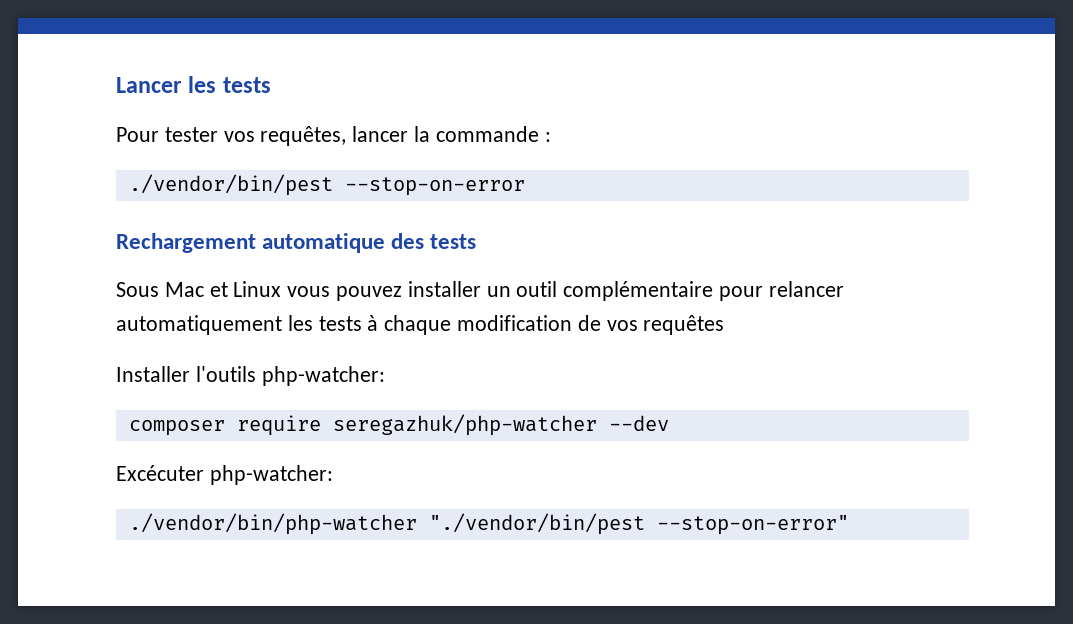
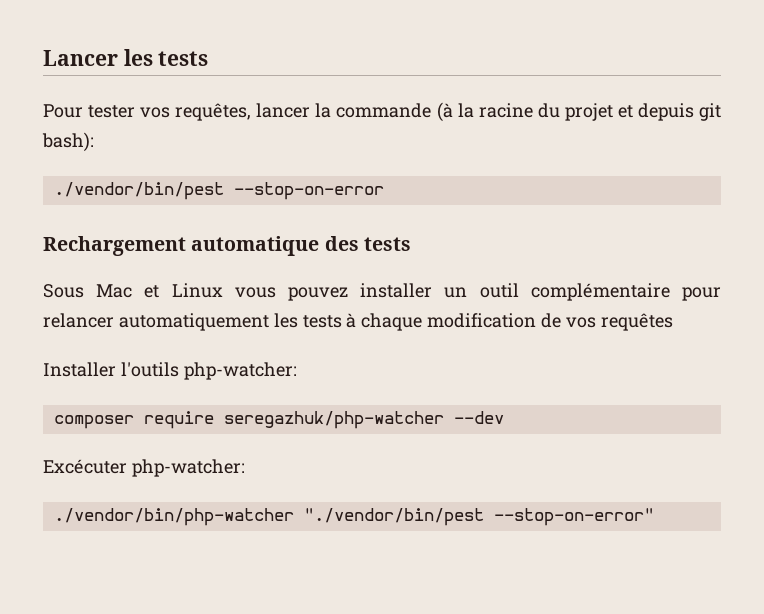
- Pour tester vos requêtes, lancer la commande :
+ Pour tester vos requêtes, lancer la commande (à la racine du projet et depuis git bash):

